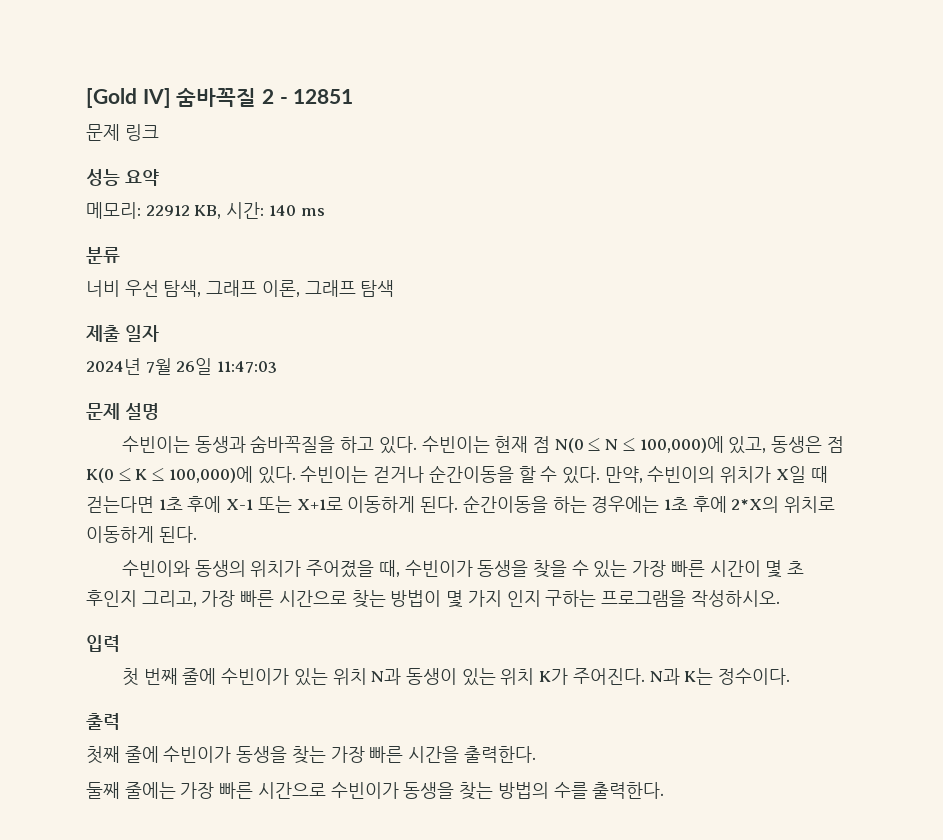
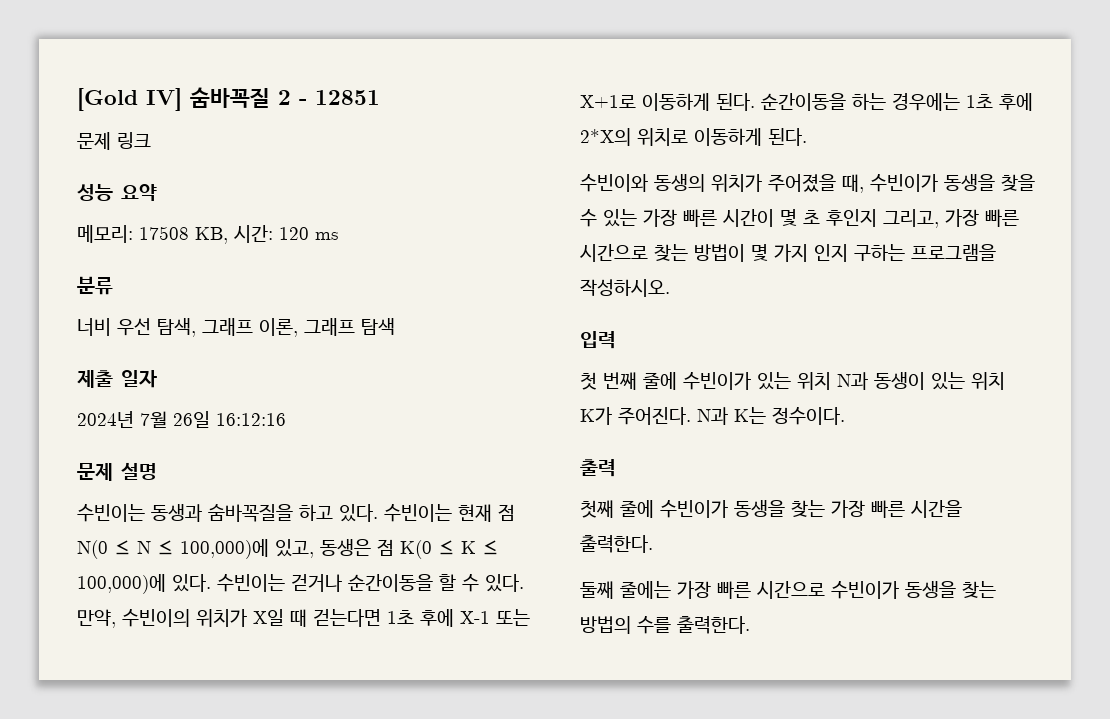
- 메모리: 22912 KB, 시간: 140 ms
+ 메모리: 17508 KB, 시간: 120 ms
- 2024년 7월 26일 11:47:03
+ 2024년 7월 26일 16:12:16

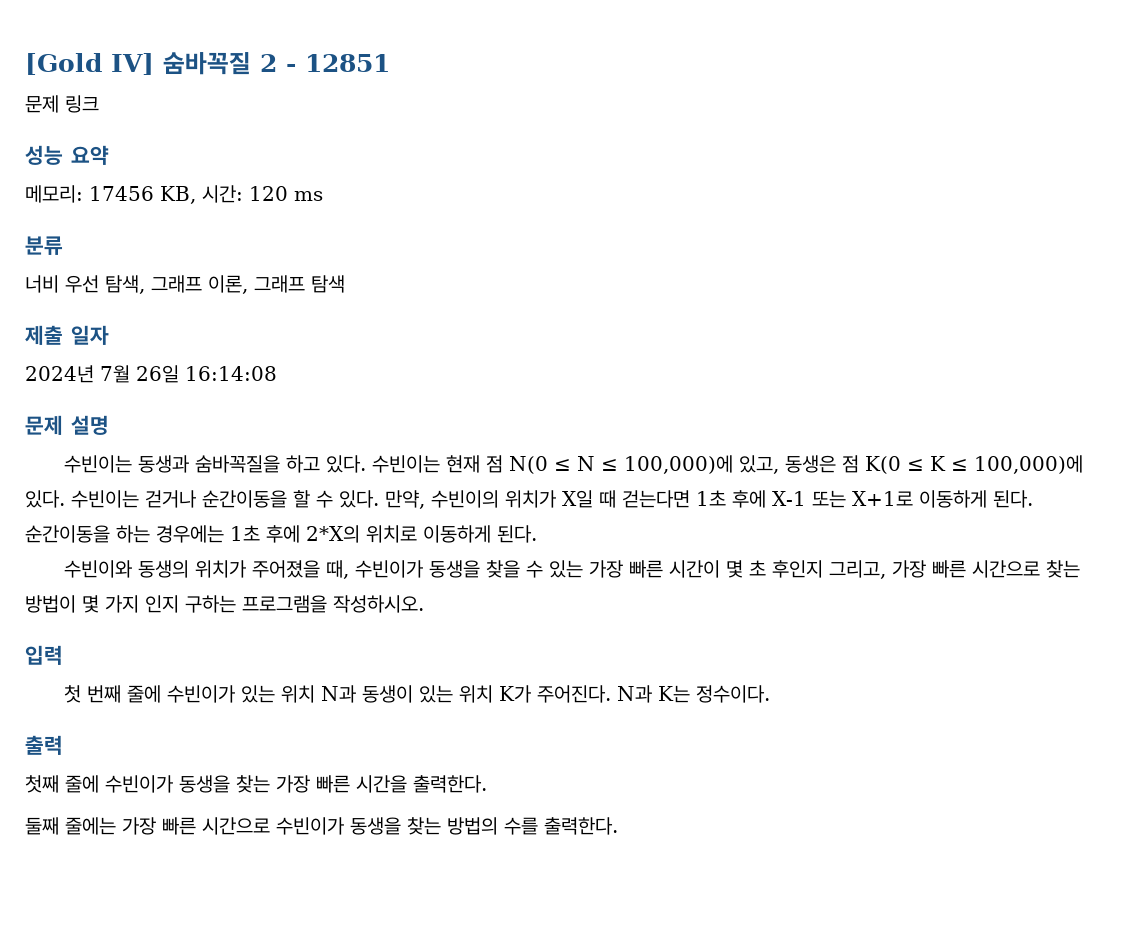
- 메모리: 17508 KB, 시간: 120 ms
+ 메모리: 17456 KB, 시간: 120 ms
- 2024년 7월 26일 16:12:16
+ 2024년 7월 26일 16:14:08

